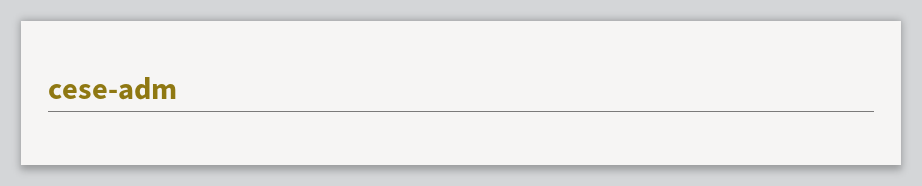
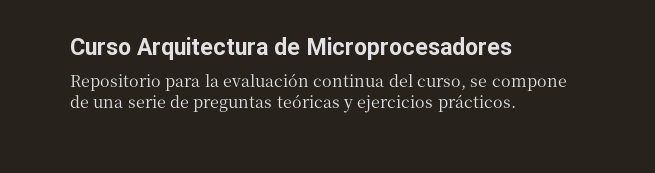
- cese-adm
+ Curso Arquitectura de Microprocesadores
+ Repositorio para la evaluación continua del curso, se compone de una serie de preguntas teóricas y ejercicios prácticos.

